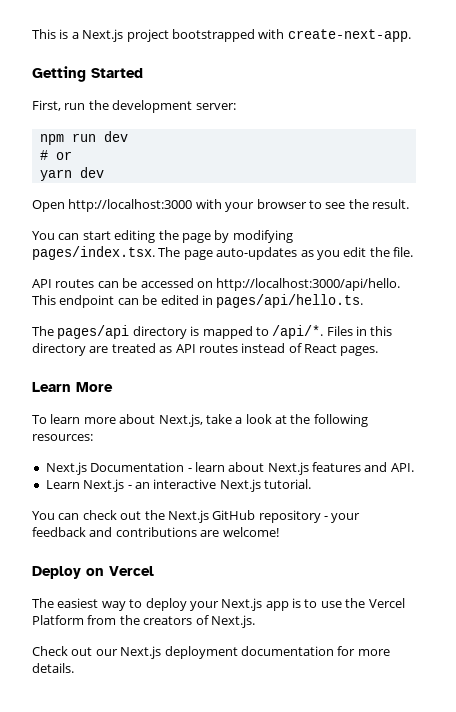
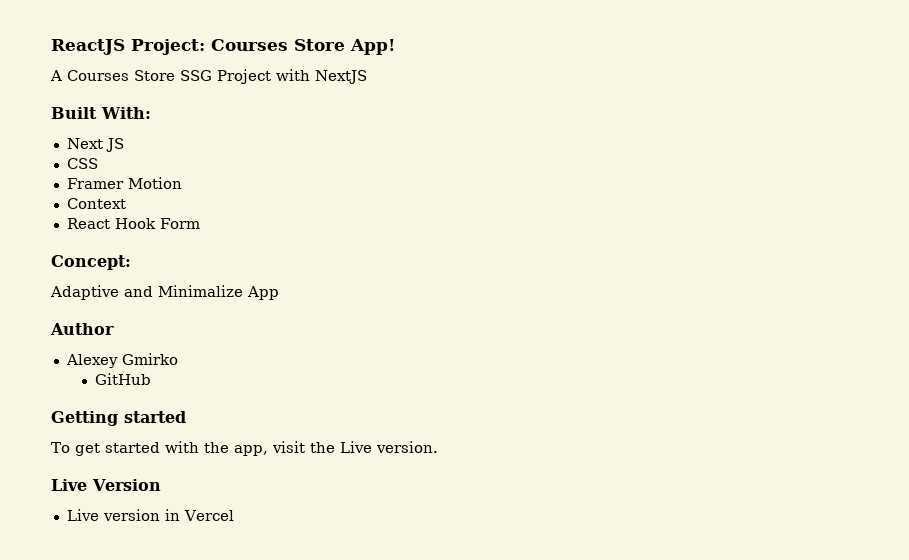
- This is a Next.js project bootstrapped with create-next-app.
- Getting Started
- First, run the development server:
- npm run dev
- # or
- yarn dev
- Open http://localhost:3000 with your browser to see the result.
- You can start editing the page by modifying pages/index.tsx. The page auto-updates as you edit the file.
- API routes can be accessed on http://localhost:3000/api/hello. This endpoint can be edited in pages/api/hello.ts.
- The pages/api directory is mapped to /api/*. Files in this directory are treated as API routes instead of React pages.
- Learn More
- To learn more about Next.js, take a look at the following resources:
- Next.js Documentation - learn about Next.js features and API.
- Learn Next.js - an interactive Next.js tutorial.
- You can check out the Next.js GitHub repository - your feedback and contributions are welcome!
- Deploy on Vercel
- The easiest way to deploy your Next.js app is to use the Vercel Platform from the creators of Next.js.
- Check out our Next.js deployment documentation for more details.
+ ReactJS Project: Courses Store App!
+ A Courses Store SSG Project with NextJS
+ Built With:
+ Next JS
+ CSS
+ Framer Motion
+ Context
+ React Hook Form
+ Concept:
+ Adaptive and Minimalize App
+ Author
+ Alexey Gmirko
+ GitHub
+ Getting started
+ To get started with the app, visit the Live version.
+ Live Version
+ Live version in Vercel

